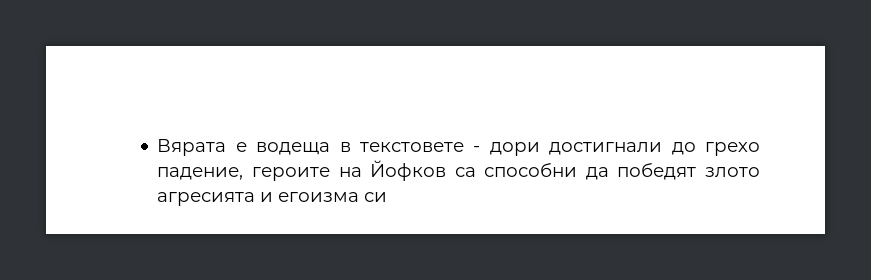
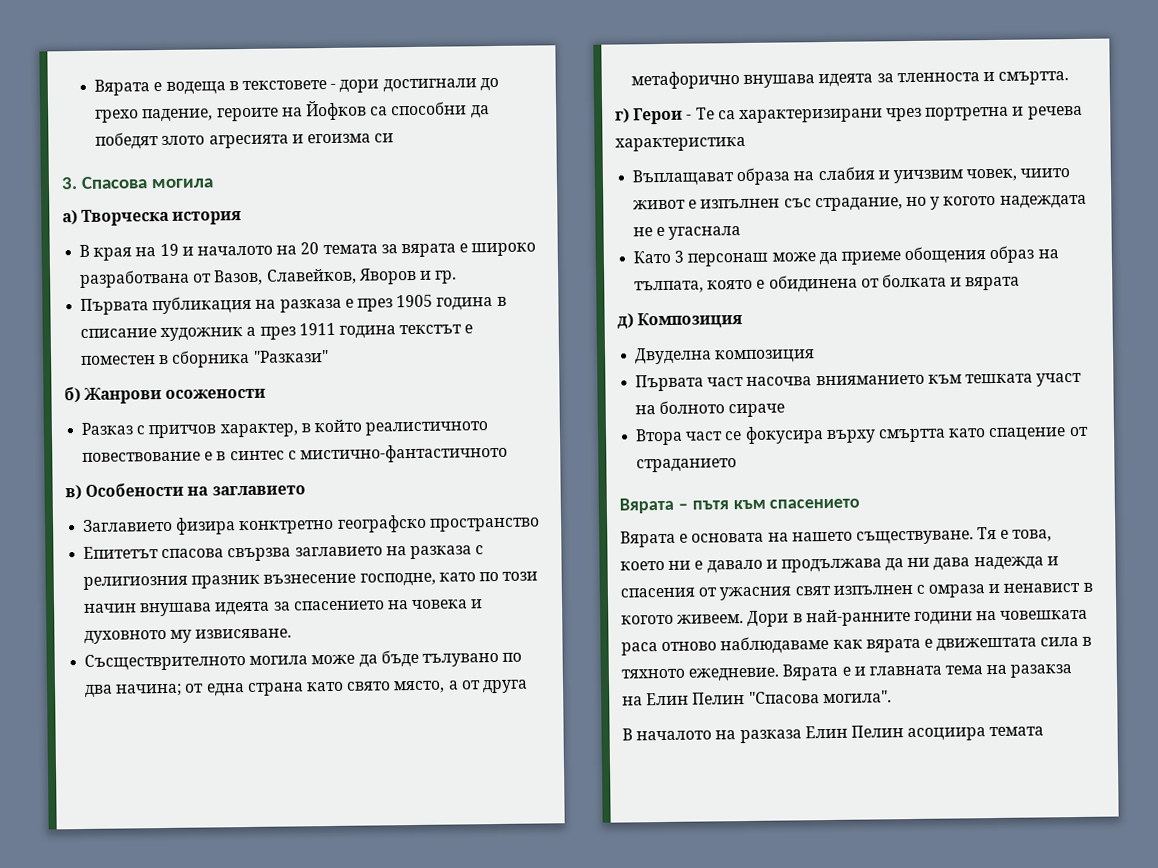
+ 3. Спасова могила
+ а) Творческа история
+ В края на 19 и началото на 20 темата за вярата е широко разработвана от Вазов, Славейков, Яворов и гр.
+ Първата публикация на разказа е през 1905 година в списание художник а през 1911 година текстът е поместен в сборника "Разкази"
+ б) Жанрови осожености
+ Разказ с притчов характер, в който реалистичното повествование е в синтес с мистично-фантастичното
+ в) Особености на заглавието
+ Заглавието физира конктретно географско пространство
+ Епитетът спасова свързва заглавието на разказа с религиозния празник възнесение господне, като по този начин внушава идеята за спасението на човека и духовното му извисяване.
+ Съсществрителното могила може да бъде тълувано по два начина; от една страна като свято място, а от друга метафорично внушава идеята за тленноста и смъртта.
+ г) Герои - Те са характеризирани чрез портретна и речева характеристика
+ Въплащават образа на слабия и уичзвим човек, чиито живот е изпълнен със страдание, но у когото надеждата не е угаснала
+ Като 3 персонаш може да приеме обощения образ на тълпата, която е обидинена от болката и вярата
+ д) Композиция
+ Двуделна композиция
+ Първата част насочва внияманието към тешката участ на болното сираче
+ Втора част се фокусира върху смъртта като спацение от страданието
+ Вярата – пътя към спасението
+ Вярата е основата на нашето съществуване. Тя е това, което ни е давало и продължава да ни дава надежда и спасения от ужасния свят изпълнен с омраза и ненавист в когото живеем. Дори в най-ранните години на човешката раса отново наблюдаваме как вярата е движештата сила в тяхното ежедневие. Вярата е и главната тема на разакза на Елин Пелин "Спасова могила".
+ В началото на разказа Елин Пелин асоциира темата

